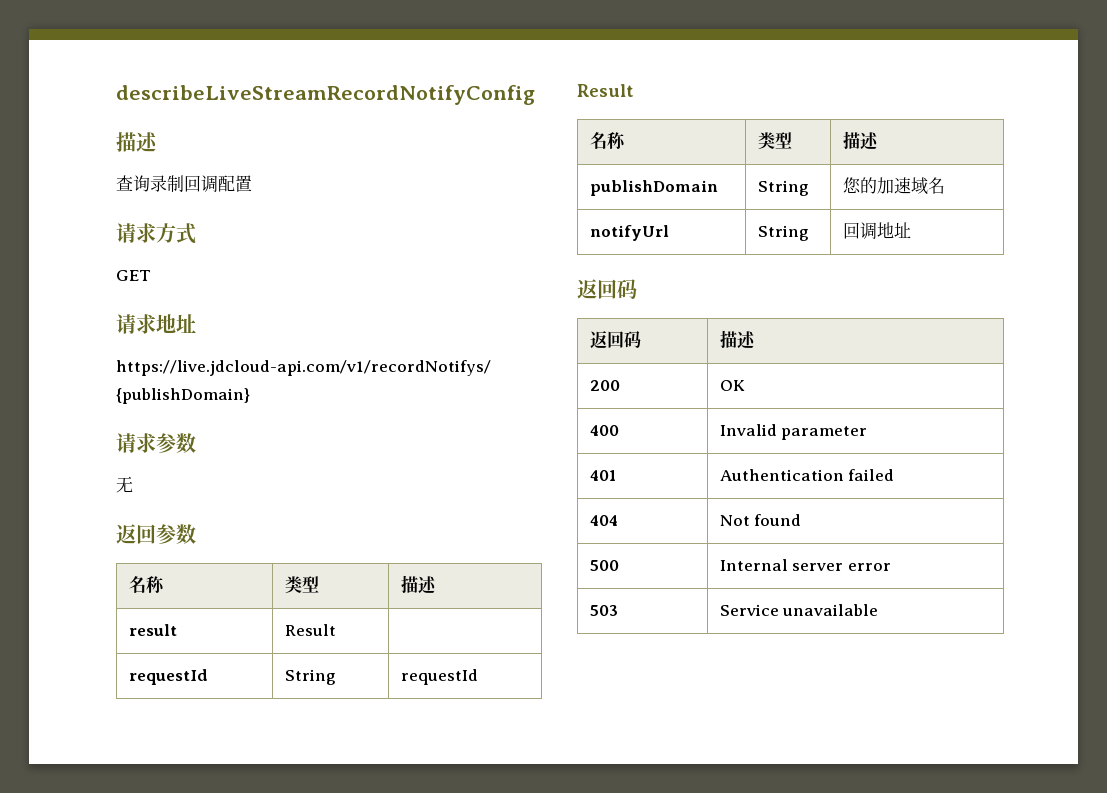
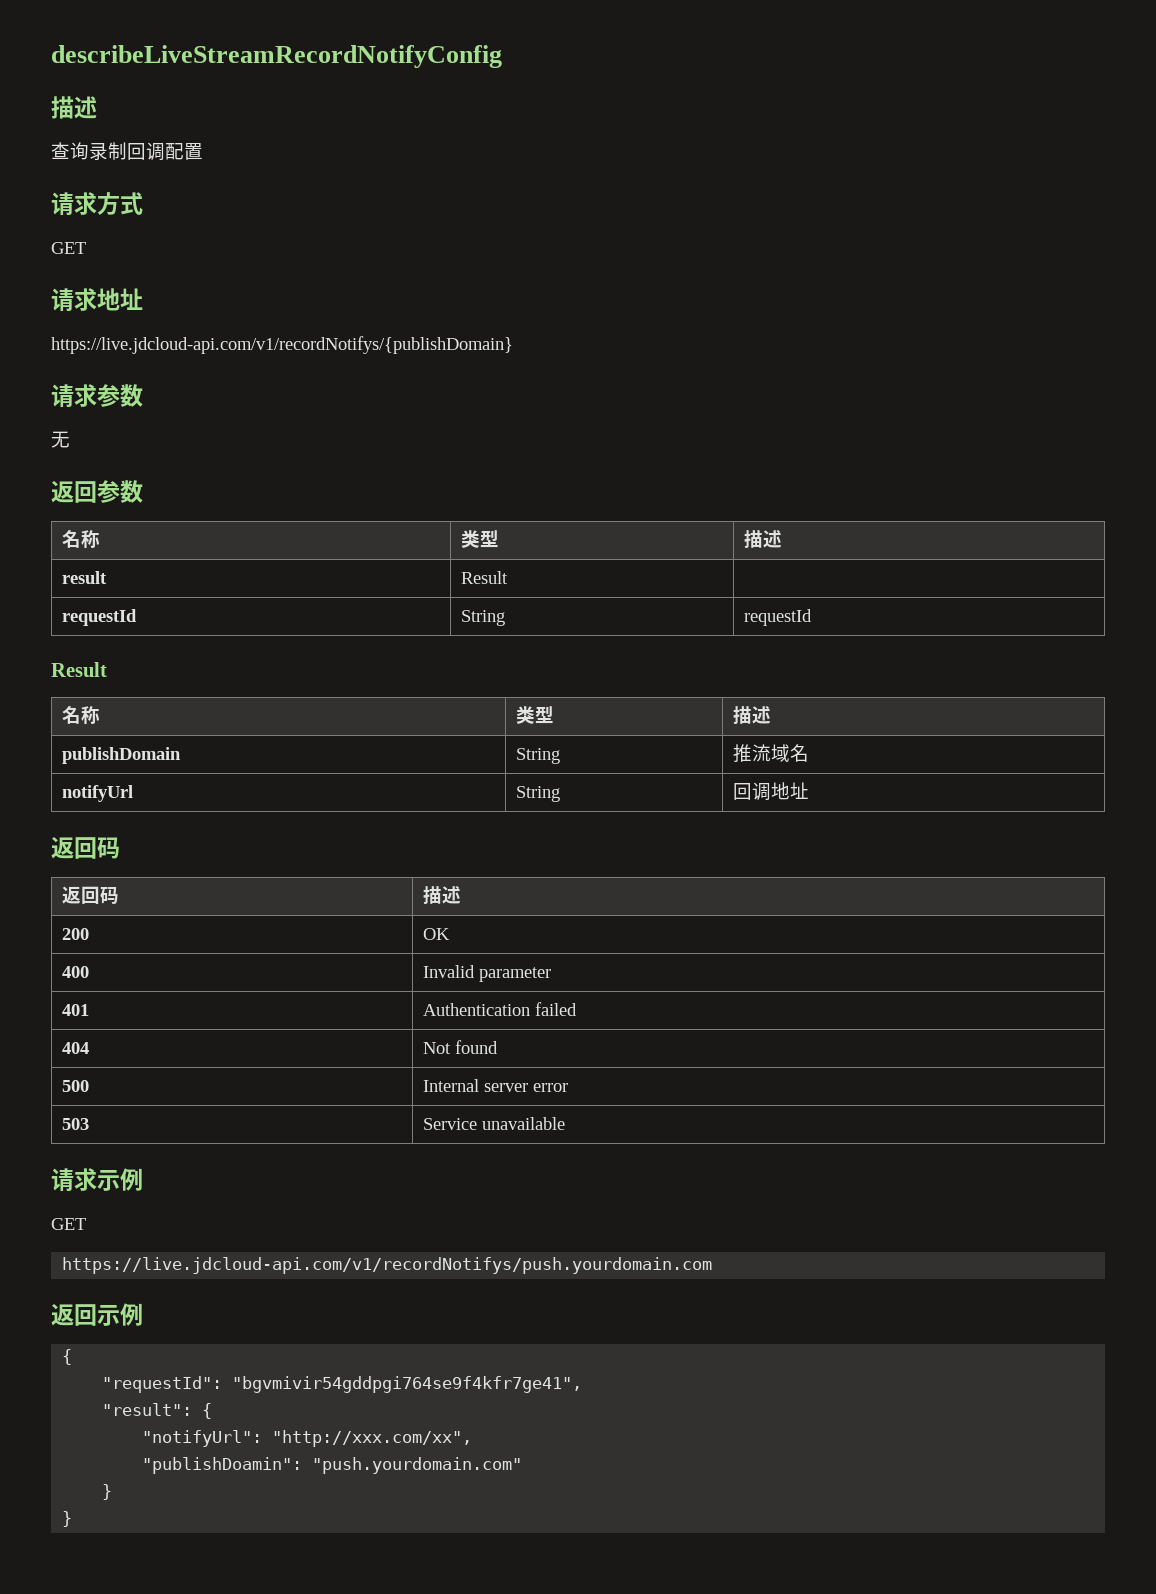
- publishDomain | String | 您的加速域名
+ publishDomain | String | 推流域名
+ 请求示例
+ GET
+ https://live.jdcloud-api.com/v1/recordNotifys/push.yourdomain.com
+ 返回示例
+ {
+ "requestId": "bgvmivir54gddpgi764se9f4kfr7ge41",
+ "result": {
+ "notifyUrl": "http://xxx.com/xx",
+ "publishDoamin": "push.yourdomain.com"
+ }
+ }

